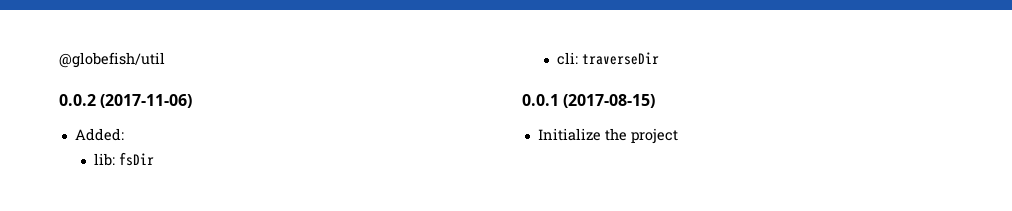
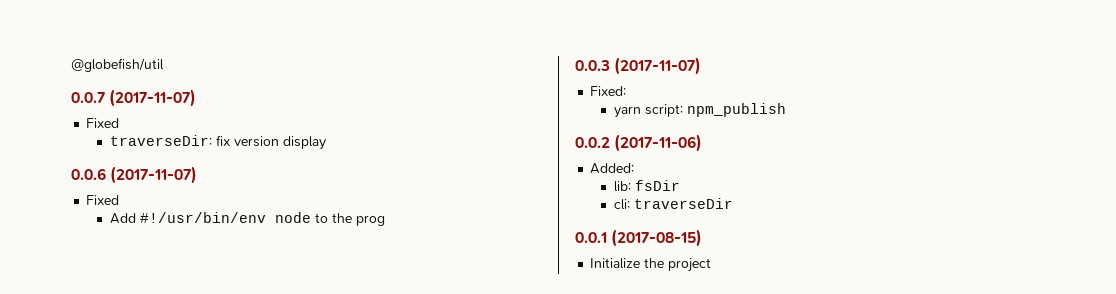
+ 0.0.7 (2017-11-07)
+ Fixed
+ traverseDir: fix version display
+ 0.0.6 (2017-11-07)
+ Fixed
+ Add #!/usr/bin/env node to the prog
+ 0.0.3 (2017-11-07)
+ Fixed:
+ yarn script: npm_publish

